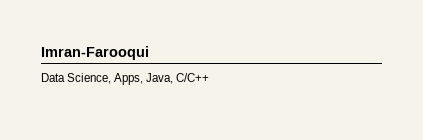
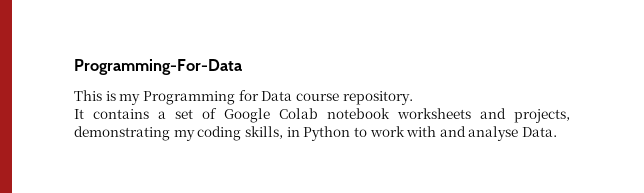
- Imran-Farooqui
- Data Science, Apps, Java, C/C++
+ Programming-For-Data
+ This is my Programming for Data course repository.
+ It contains a set of Google Colab notebook worksheets and projects, demonstrating my coding skills, in Python to work with and analyse Data.

